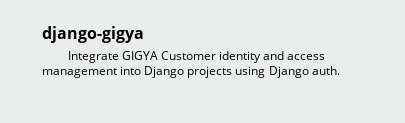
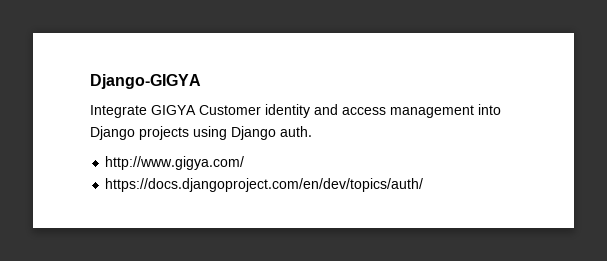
- django-gigya
+ Django-GIGYA
+ http://www.gigya.com/
+ https://docs.djangoproject.com/en/dev/topics/auth/

